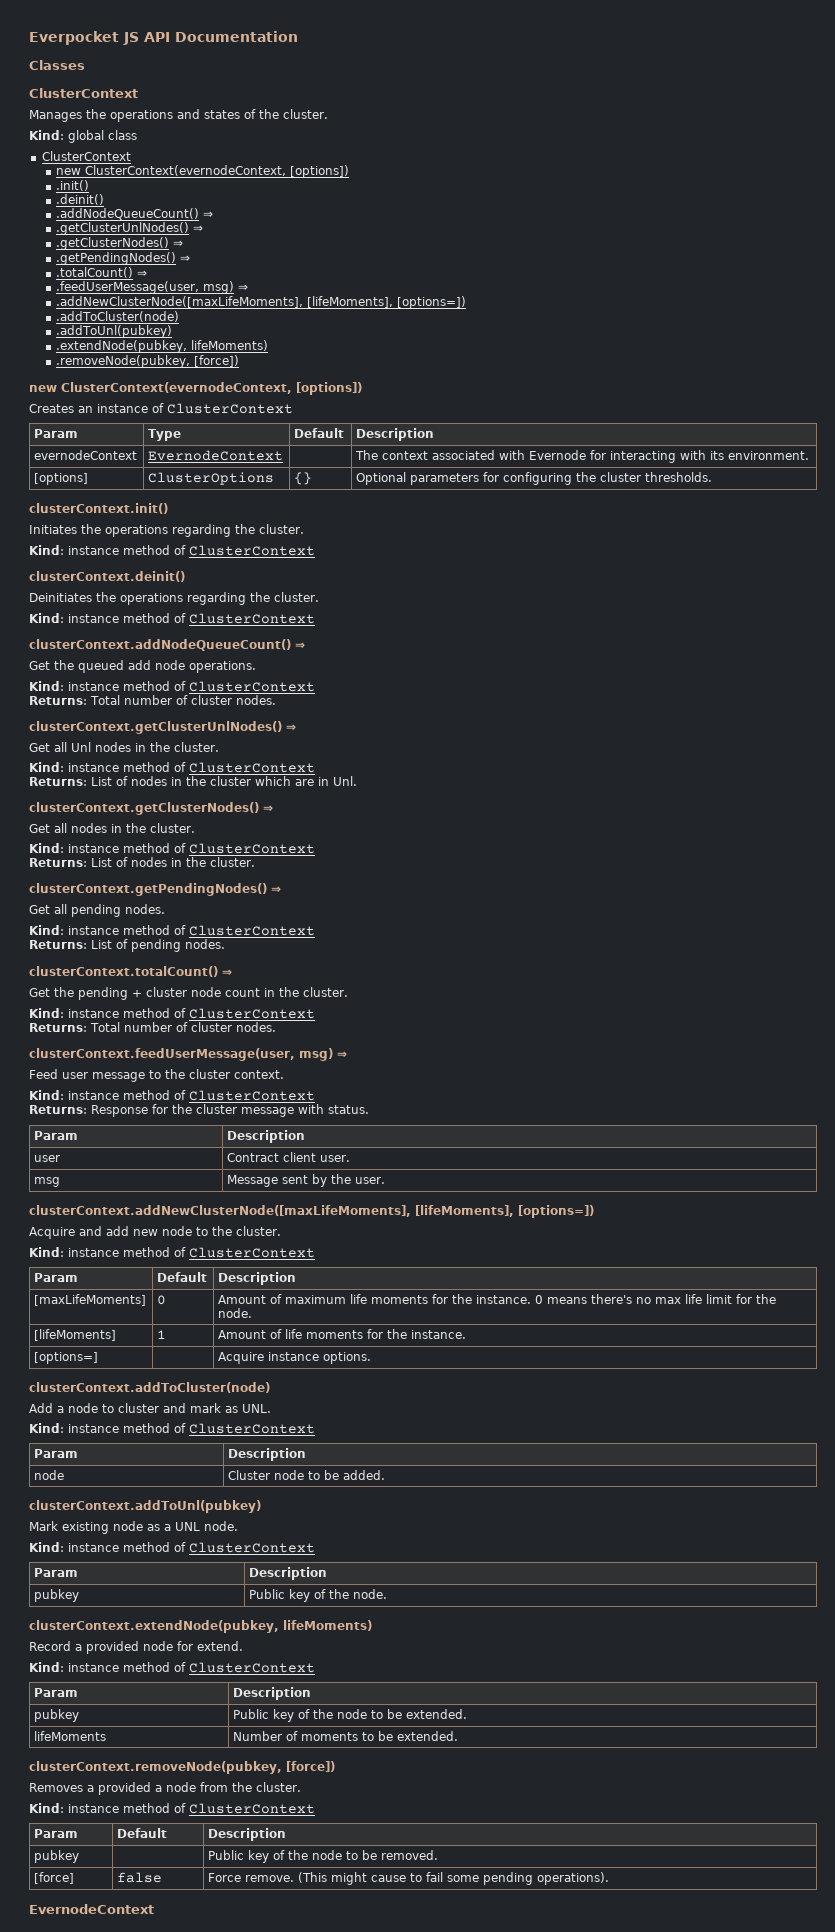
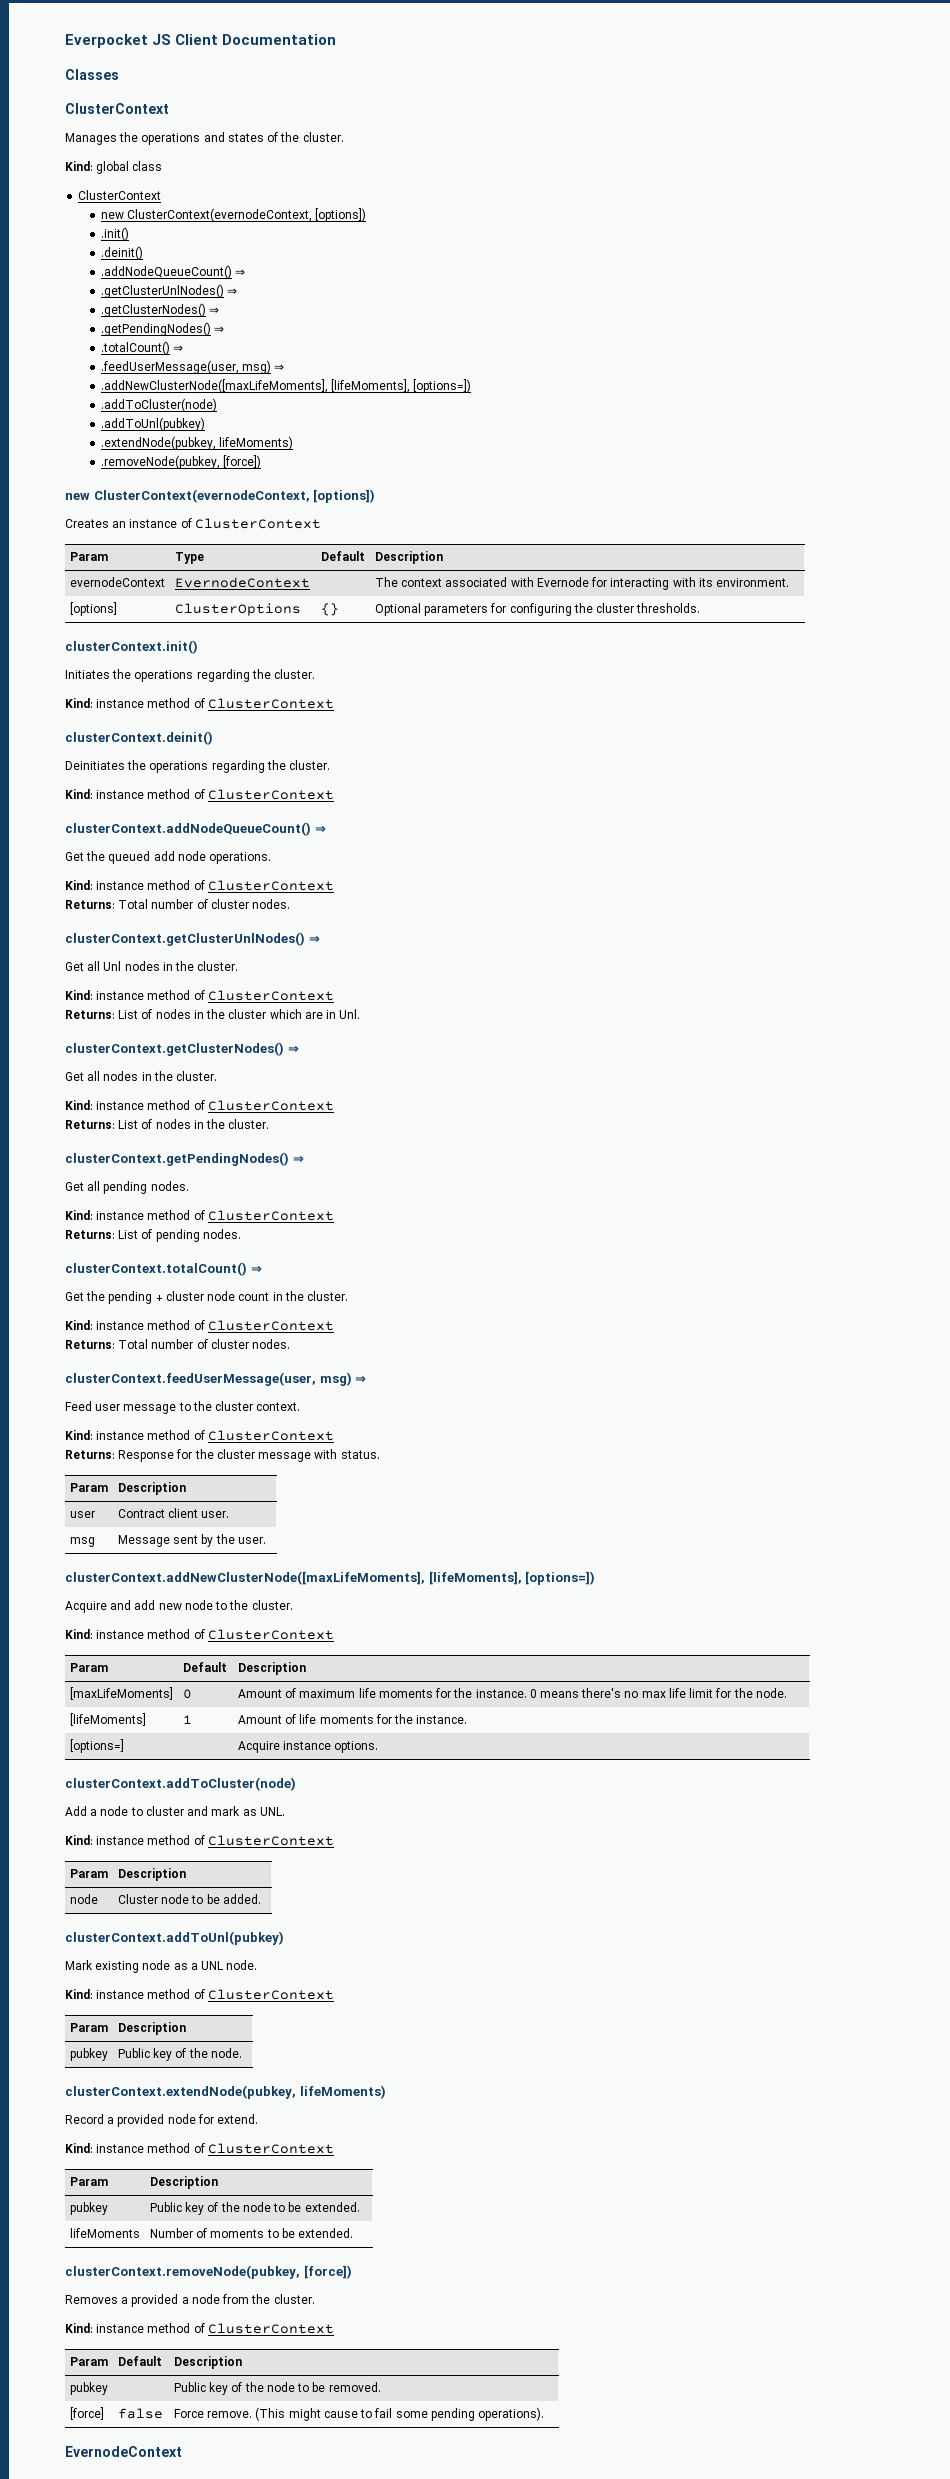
- Everpocket JS API Documentation
+ Everpocket JS Client Documentation

